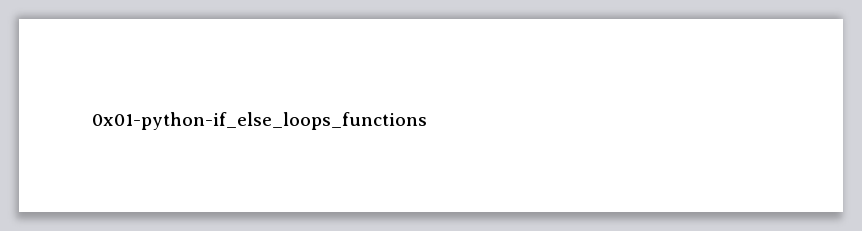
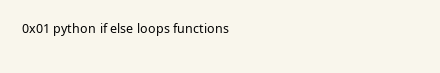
- 0x01-python-if_else_loops_functions
+ 0x01 python if else loops functions

